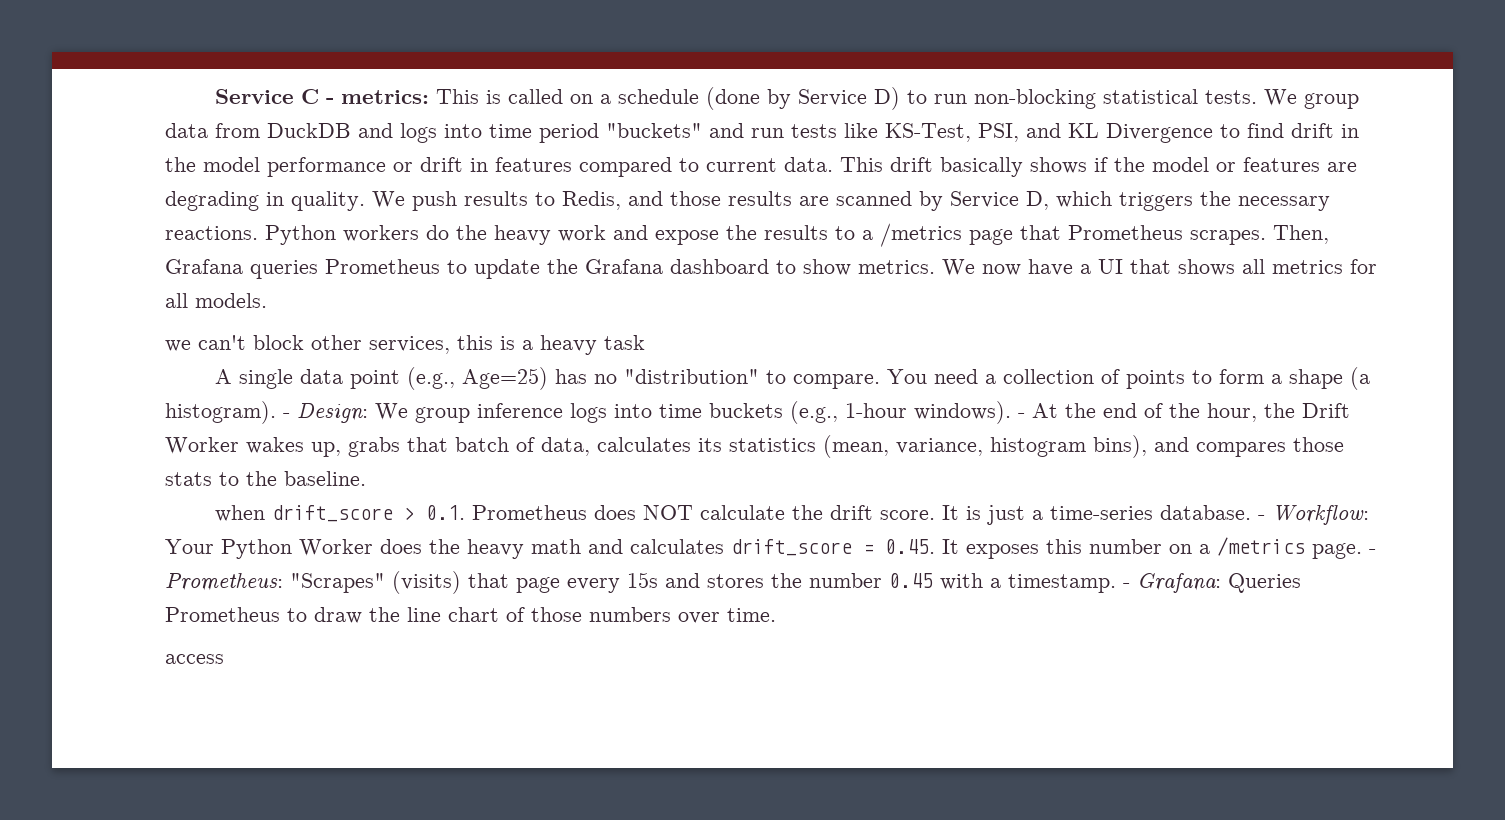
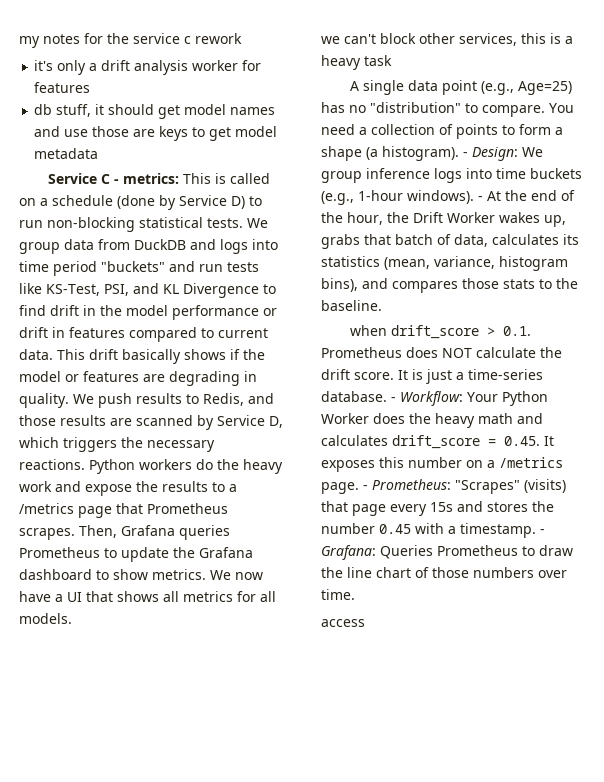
+ my notes for the service c rework
+ it's only a drift analysis worker for features
+ db stuff, it should get model names and use those are keys to get model metadata

